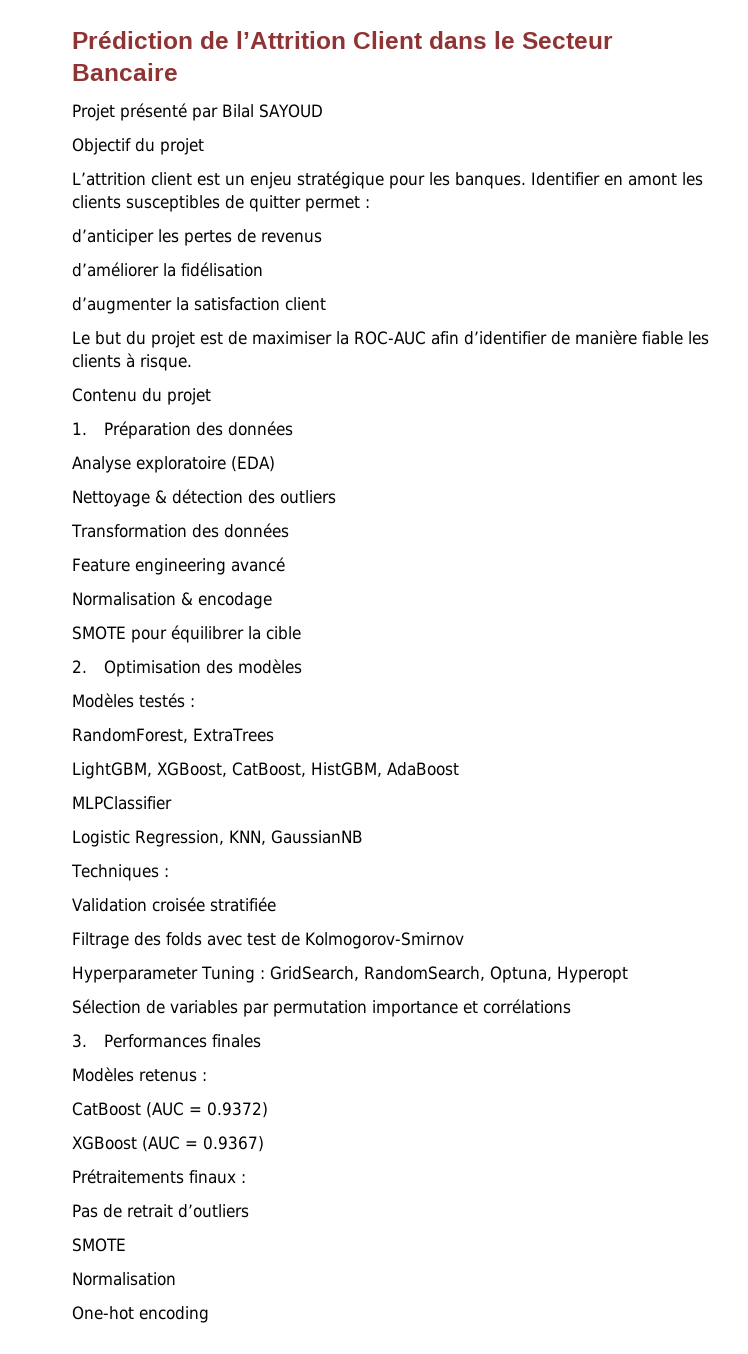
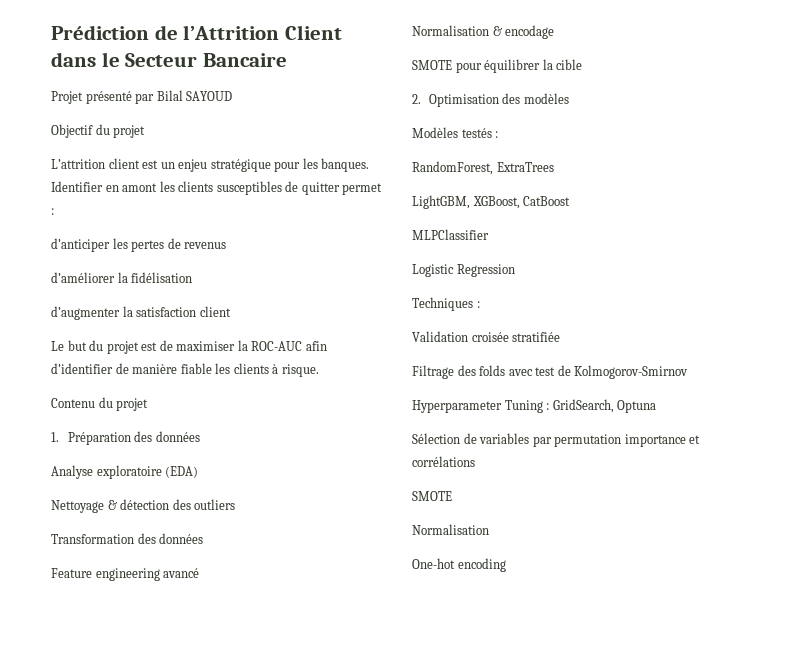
- LightGBM, XGBoost, CatBoost, HistGBM, AdaBoost
+ LightGBM, XGBoost, CatBoost
- Logistic Regression, KNN, GaussianNB
+ Logistic Regression
- Hyperparameter Tuning : GridSearch, RandomSearch, Optuna, Hyperopt
+ Hyperparameter Tuning : GridSearch, Optuna
- 3. Performances finales
- Modèles retenus :
- CatBoost (AUC = 0.9372)
- XGBoost (AUC = 0.9367)
- Prétraitements finaux :
- Pas de retrait d’outliers

